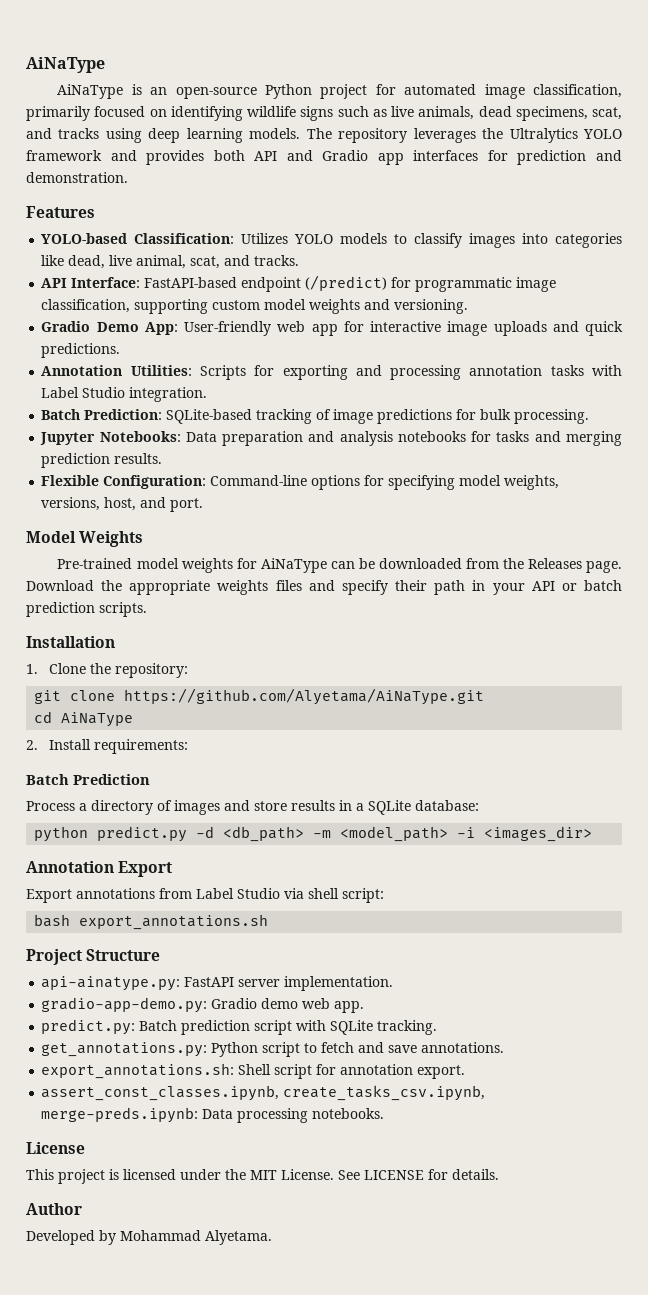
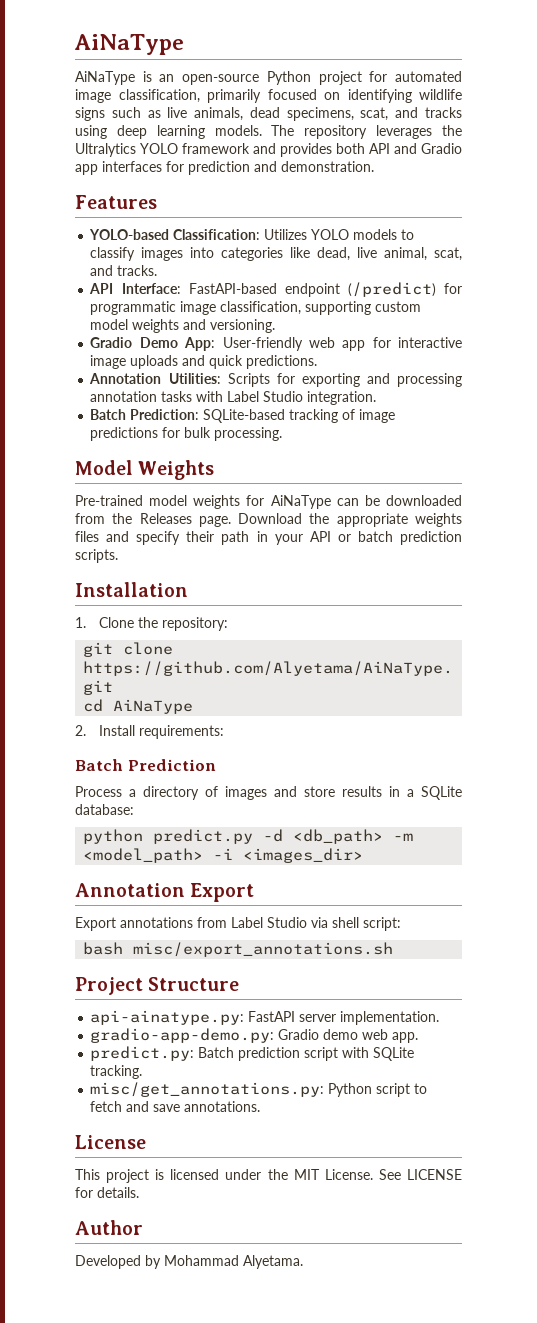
- Jupyter Notebooks: Data preparation and analysis notebooks for tasks and merging prediction results.
- Flexible Configuration: Command-line options for specifying model weights, versions, host, and port.
- bash export_annotations.sh
+ bash misc/export_annotations.sh
- get_annotations.py: Python script to fetch and save annotations.
+ misc/get_annotations.py: Python script to fetch and save annotations.
- export_annotations.sh: Shell script for annotation export.
- assert_const_classes.ipynb, create_tasks_csv.ipynb, merge-preds.ipynb: Data processing notebooks.

